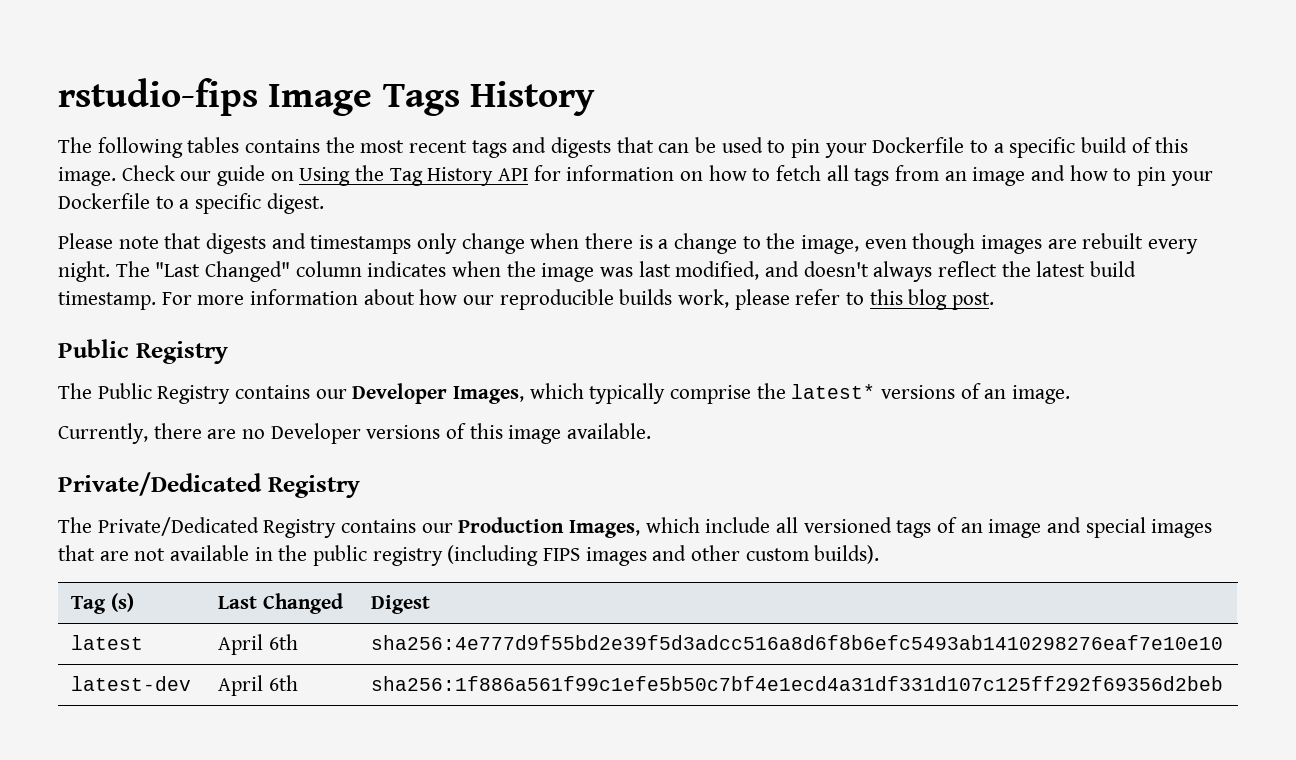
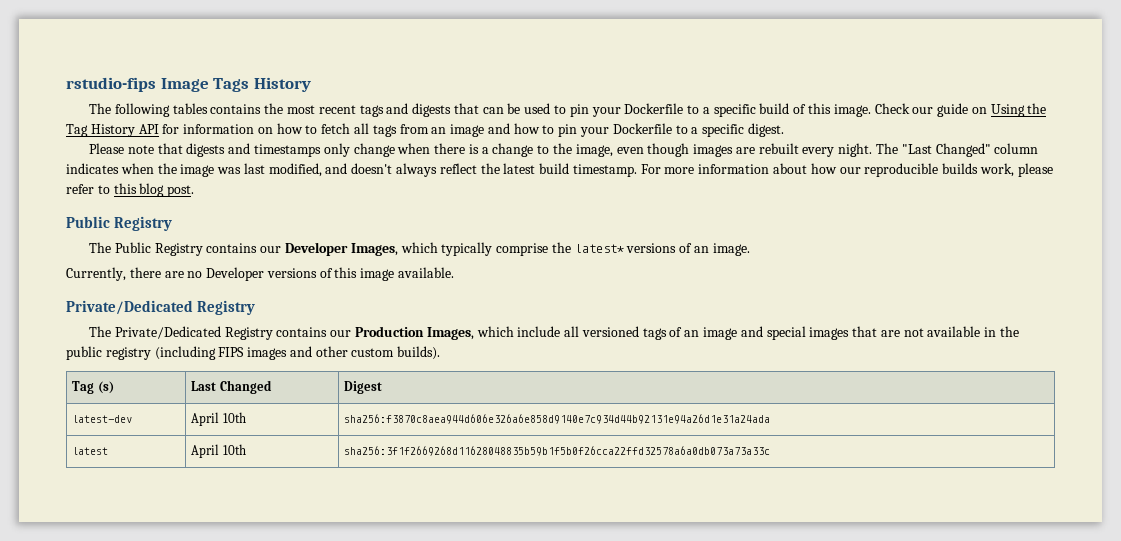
- latest | April 6th | sha256:4e777d9f55bd2e39f5d3adcc516a8d6f8b6efc5493ab1410298276eaf7e10e10
- latest-dev | April 6th | sha256:1f886a561f99c1efe5b50c7bf4e1ecd4a31df331d107c125ff292f69356d2beb
+ latest-dev | April 10th | sha256:f3870c8aea944d606e326a6e858d9140e7c934d44b92131e94a26d1e31a24ada
+ latest | April 10th | sha256:3f1f2669268d11628048835b59b1f5b0f26cca22ffd32578a6a0db073a73a33c

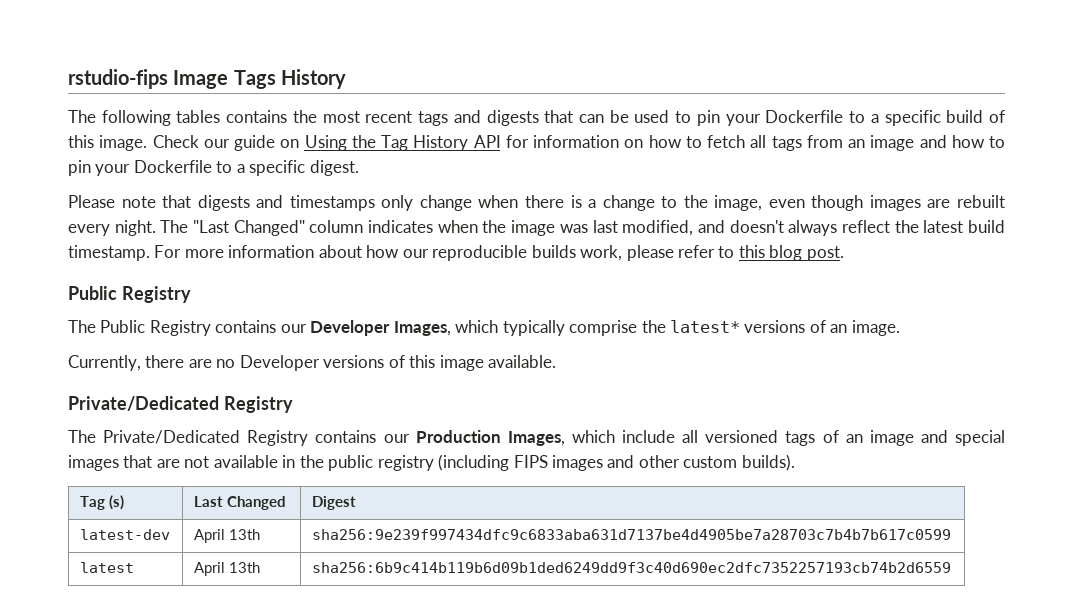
- latest-dev | April 10th | sha256:f3870c8aea944d606e326a6e858d9140e7c934d44b92131e94a26d1e31a24ada
+ latest-dev | April 13th | sha256:9e239f997434dfc9c6833aba631d7137be4d4905be7a28703c7b4b7b617c0599
- latest | April 10th | sha256:3f1f2669268d11628048835b59b1f5b0f26cca22ffd32578a6a0db073a73a33c
+ latest | April 13th | sha256:6b9c414b119b6d09b1ded6249dd9f3c40d690ec2dfc7352257193cb74b2d6559

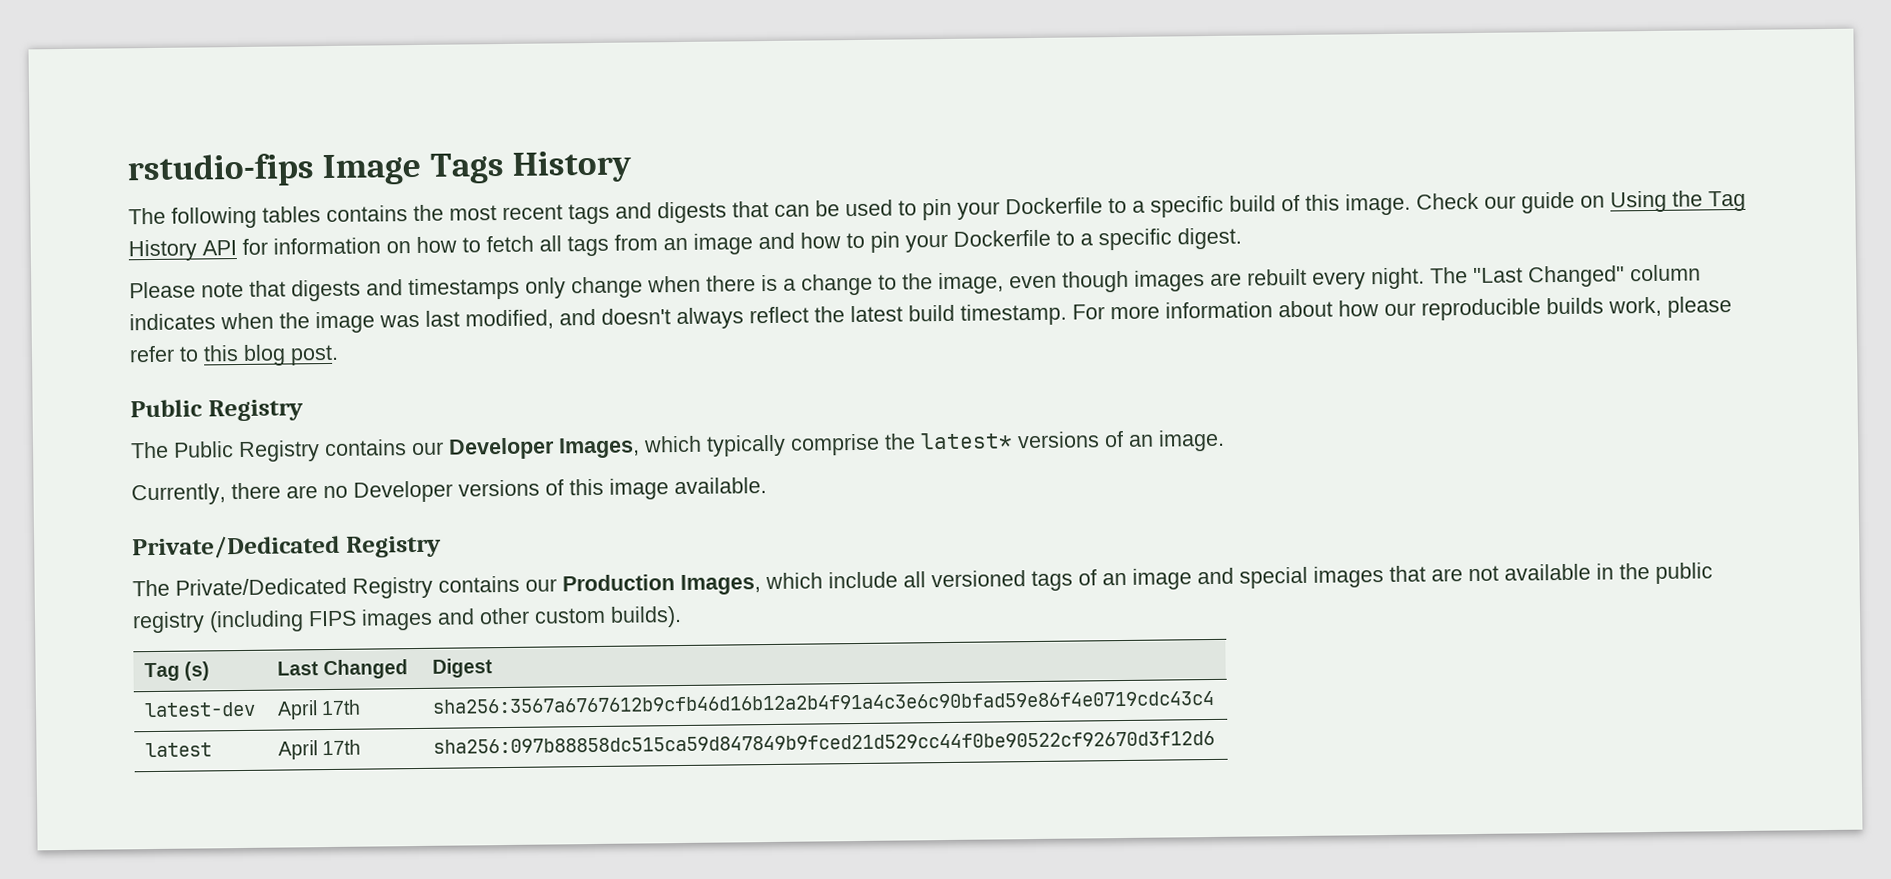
- latest-dev | April 13th | sha256:9e239f997434dfc9c6833aba631d7137be4d4905be7a28703c7b4b7b617c0599
+ latest-dev | April 17th | sha256:3567a6767612b9cfb46d16b12a2b4f91a4c3e6c90bfad59e86f4e0719cdc43c4
- latest | April 13th | sha256:6b9c414b119b6d09b1ded6249dd9f3c40d690ec2dfc7352257193cb74b2d6559
+ latest | April 17th | sha256:097b88858dc515ca59d847849b9fced21d529cc44f0be90522cf92670d3f12d6

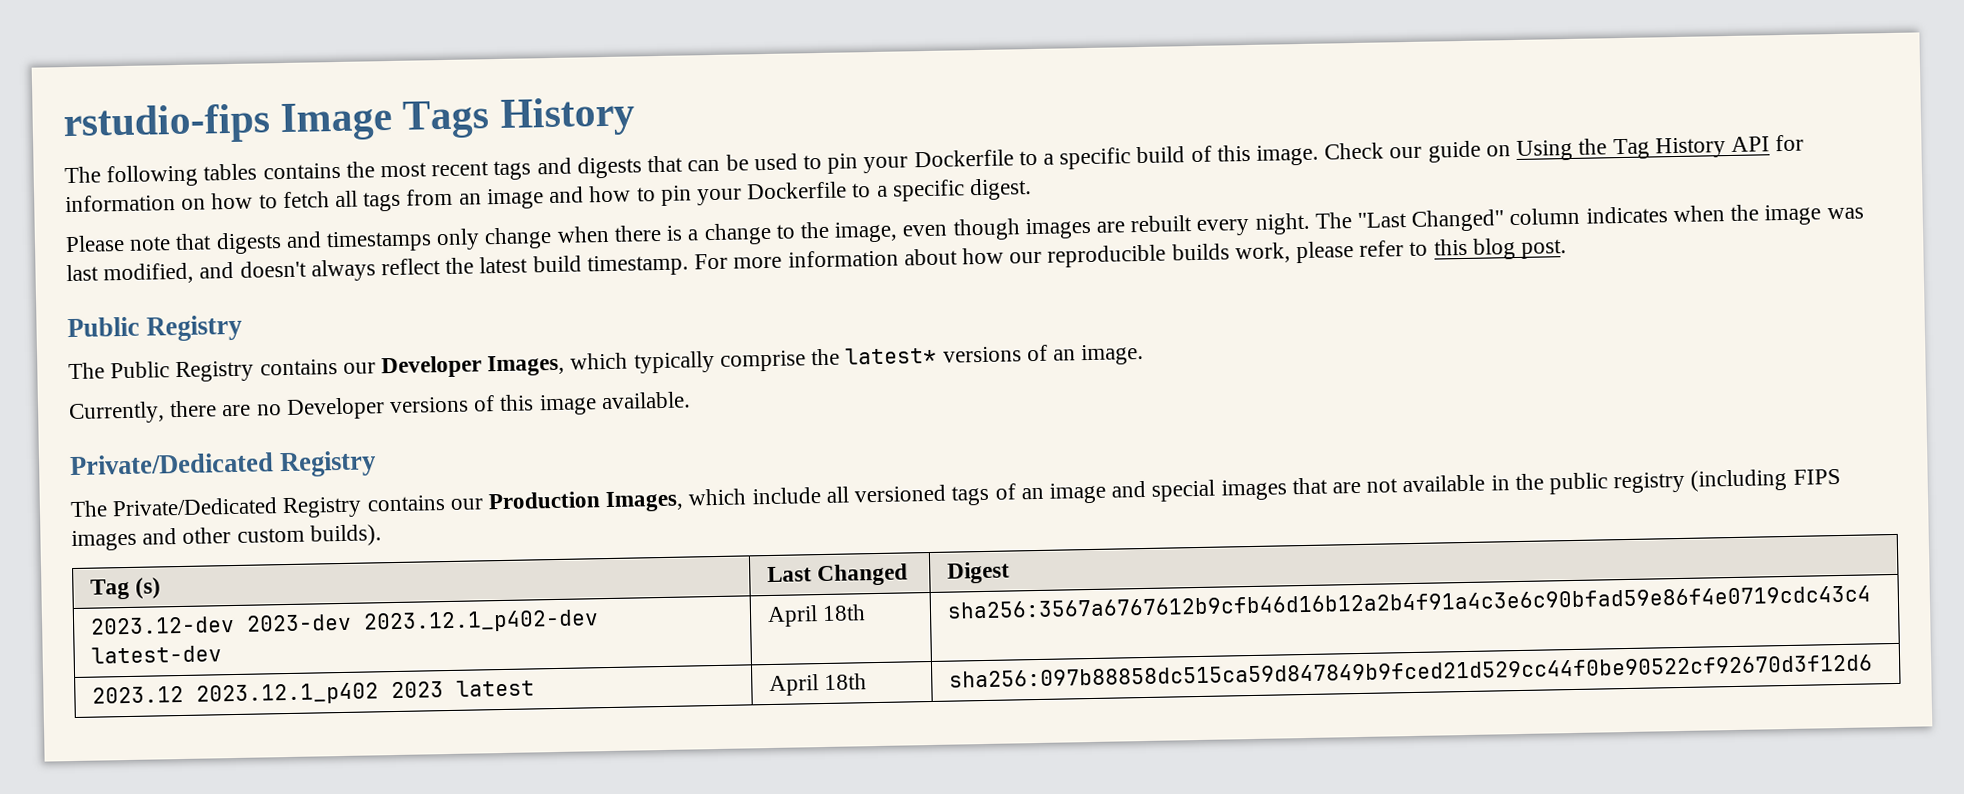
- latest-dev | April 17th | sha256:3567a6767612b9cfb46d16b12a2b4f91a4c3e6c90bfad59e86f4e0719cdc43c4
+ 2023.12-dev 2023-dev 2023.12.1_p402-dev latest-dev | April 18th | sha256:3567a6767612b9cfb46d16b12a2b4f91a4c3e6c90bfad59e86f4e0719cdc43c4
- latest | April 17th | sha256:097b88858dc515ca59d847849b9fced21d529cc44f0be90522cf92670d3f12d6
+ 2023.12 2023.12.1_p402 2023 latest | April 18th | sha256:097b88858dc515ca59d847849b9fced21d529cc44f0be90522cf92670d3f12d6

